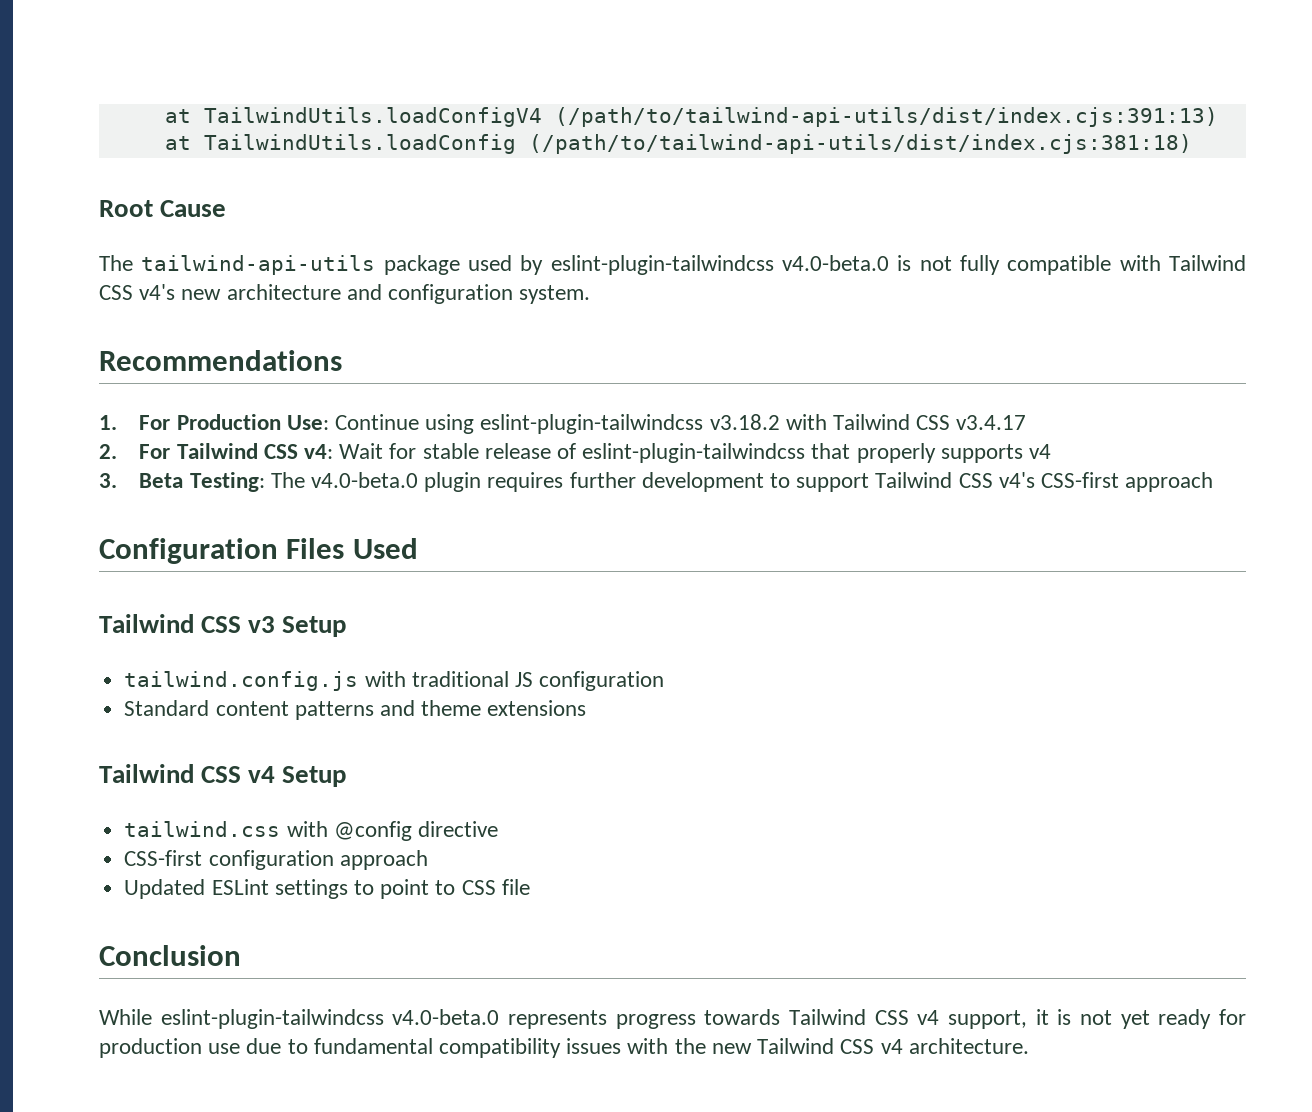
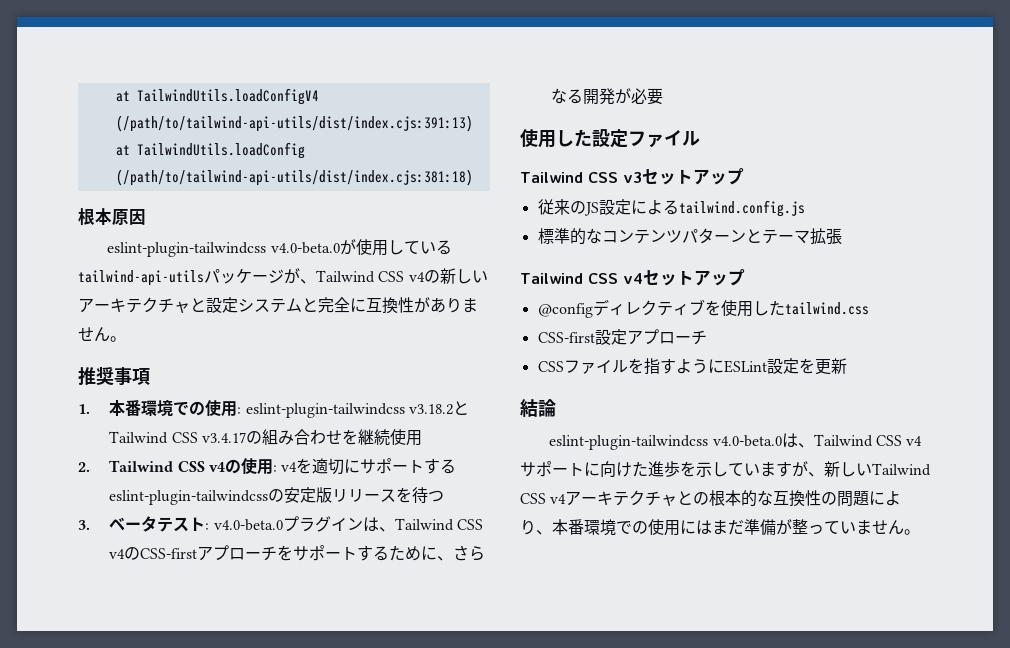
- Root Cause
- The tailwind-api-utils package used by eslint-plugin-tailwindcss v4.0-beta.0 is not fully compatible with Tailwind CSS v4's new architecture and configuration system.
- Recommendations
- 1. For Production Use: Continue using eslint-plugin-tailwindcss v3.18.2 with Tailwind CSS v3.4.17
+ 根本原因
+ eslint-plugin-tailwindcss v4.0-beta.0が使用しているtailwind-api-utilsパッケージが、Tailwind CSS v4の新しいアーキテクチャと設定システムと完全に互換性がありません。
+ 推奨事項
+ 1.本番環境での使用: eslint-plugin-tailwindcss v3.18.2とTailwind CSS v3.4.17の組み合わせを継続使用
- 2. For Tailwind CSS v4: Wait for stable release of eslint-plugin-tailwindcss that properly supports v4
- 3. Beta Testing: The v4.0-beta.0 plugin requires further development to support Tailwind CSS v4's CSS-first approach
- Configuration Files Used
- Tailwind CSS v3 Setup
- tailwind.config.js with traditional JS configuration
- Standard content patterns and theme extensions
- Tailwind CSS v4 Setup
- tailwind.css with @config directive
- CSS-first configuration approach
- Updated ESLint settings to point to CSS file
- Conclusion
- While eslint-plugin-tailwindcss v4.0-beta.0 represents progress towards Tailwind CSS v4 support, it is not yet ready for production use due to fundamental compatibility issues with the new Tailwind CSS v4 architecture.
+ 2. Tailwind CSS v4の使用: v4を適切にサポートするeslint-plugin-tailwindcssの安定版リリースを待つ
+ 3.ベータテスト: v4.0-beta.0プラグインは、Tailwind CSS v4のCSS-firstアプローチをサポートするために、さらなる開発が必要
+ 使用した設定ファイル
+ Tailwind CSS v3セットアップ
+ 従来のJS設定によるtailwind.config.js
+ 標準的なコンテンツパターンとテーマ拡張
+ Tailwind CSS v4セットアップ
+ @configディレクティブを使用したtailwind.css
+ CSS-first設定アプローチ
+ CSSファイルを指すようにESLint設定を更新
+ 結論
+ eslint-plugin-tailwindcss v4.0-beta.0は、Tailwind CSS v4サポートに向けた進歩を示していますが、新しいTailwind CSS v4アーキテクチャとの根本的な互換性の問題により、本番環境での使用にはまだ準備が整っていません。

